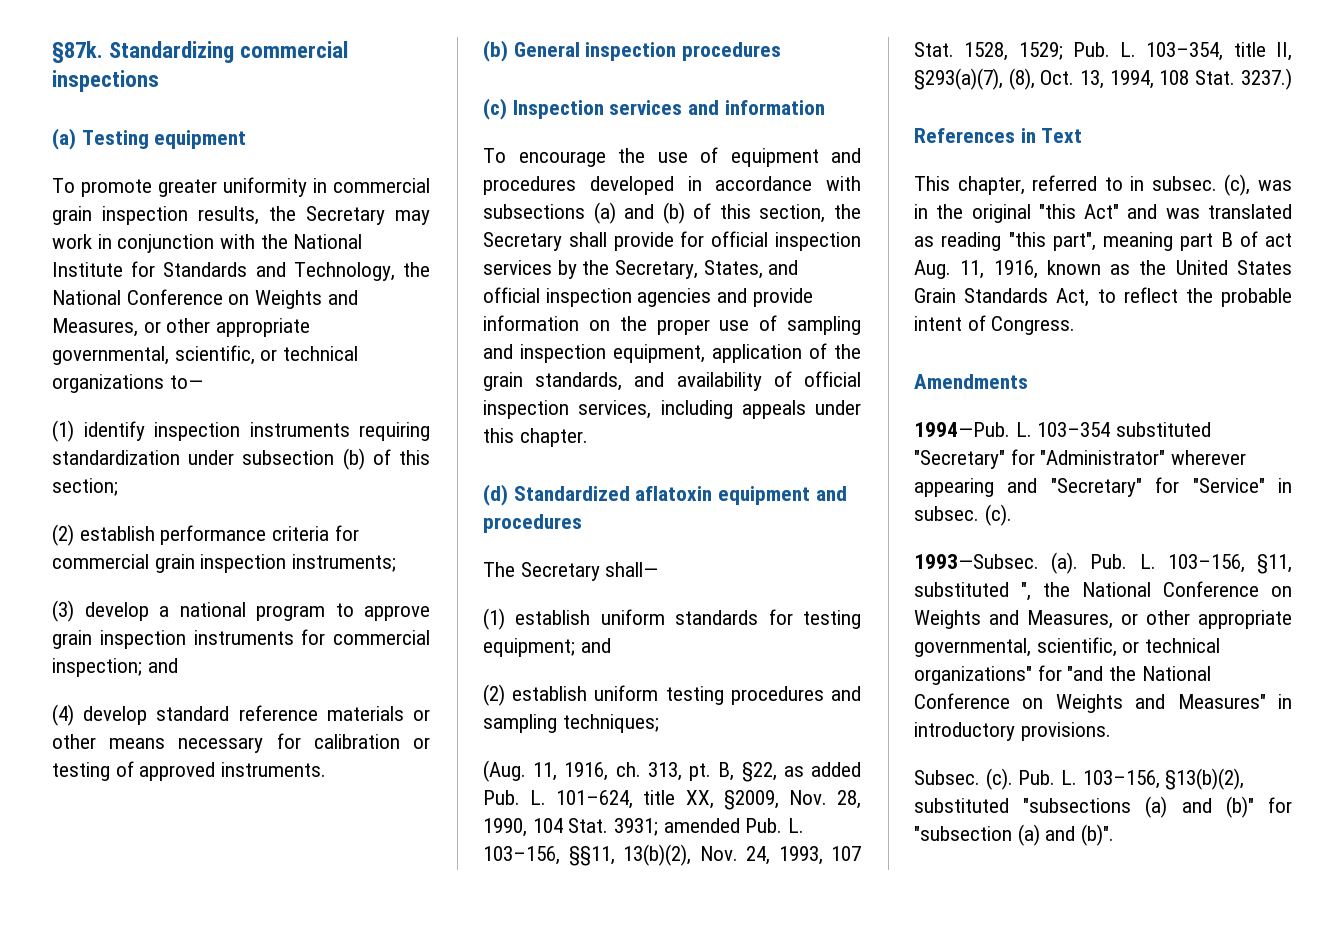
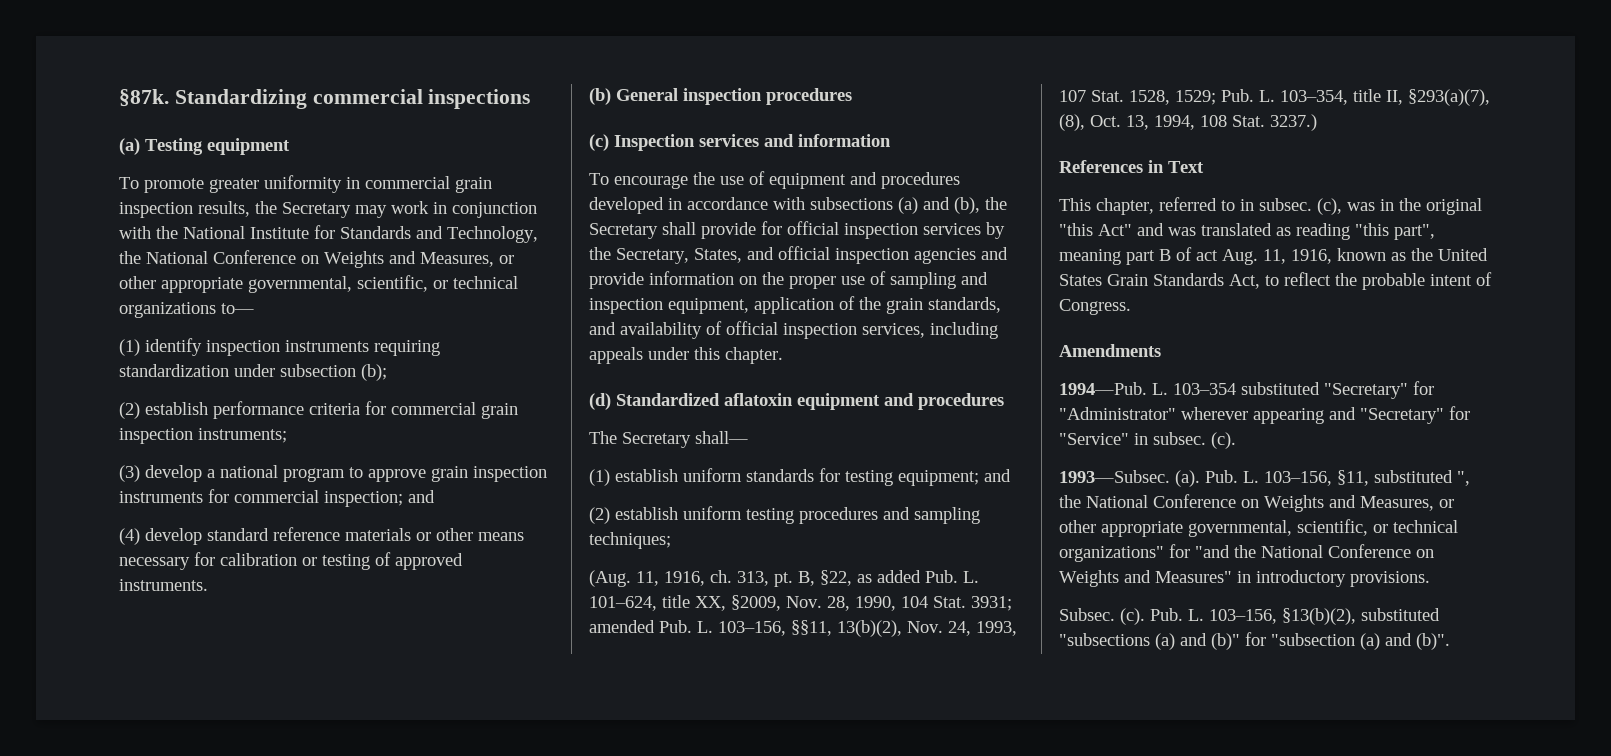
- (1) identify inspection instruments requiring standardization under subsection (b) of this section;
+ (1) identify inspection instruments requiring standardization under subsection (b);
- To encourage the use of equipment and procedures developed in accordance with subsections (a) and (b) of this section, the Secretary shall provide for official inspection services by the Secretary, States, and official inspection agencies and provide information on the proper use of sampling and inspection equipment, application of the grain standards, and availability of official inspection services, including appeals under this chapter.
+ To encourage the use of equipment and procedures developed in accordance with subsections (a) and (b), the Secretary shall provide for official inspection services by the Secretary, States, and official inspection agencies and provide information on the proper use of sampling and inspection equipment, application of the grain standards, and availability of official inspection services, including appeals under this chapter.

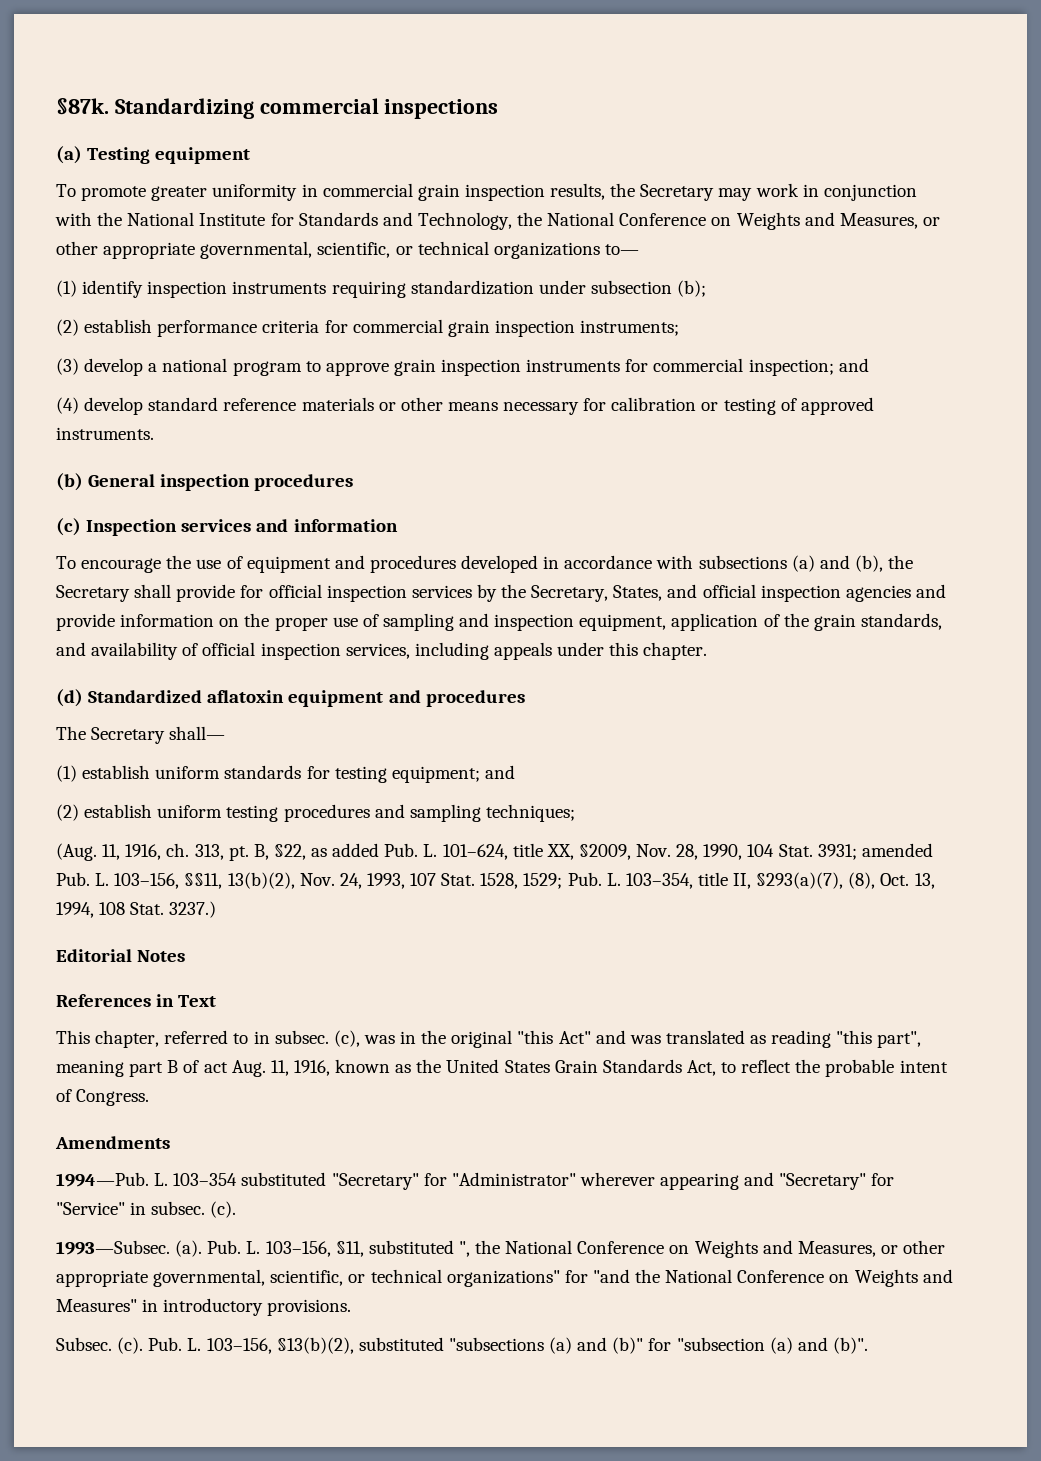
+ Editorial Notes

